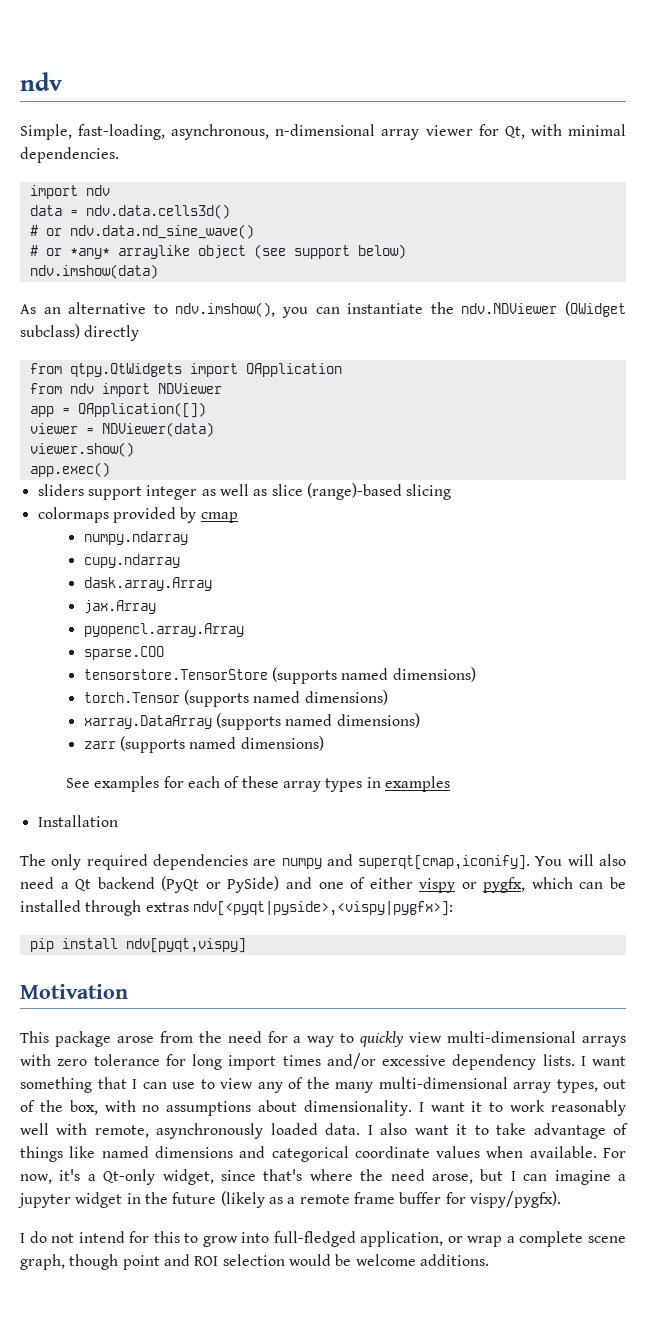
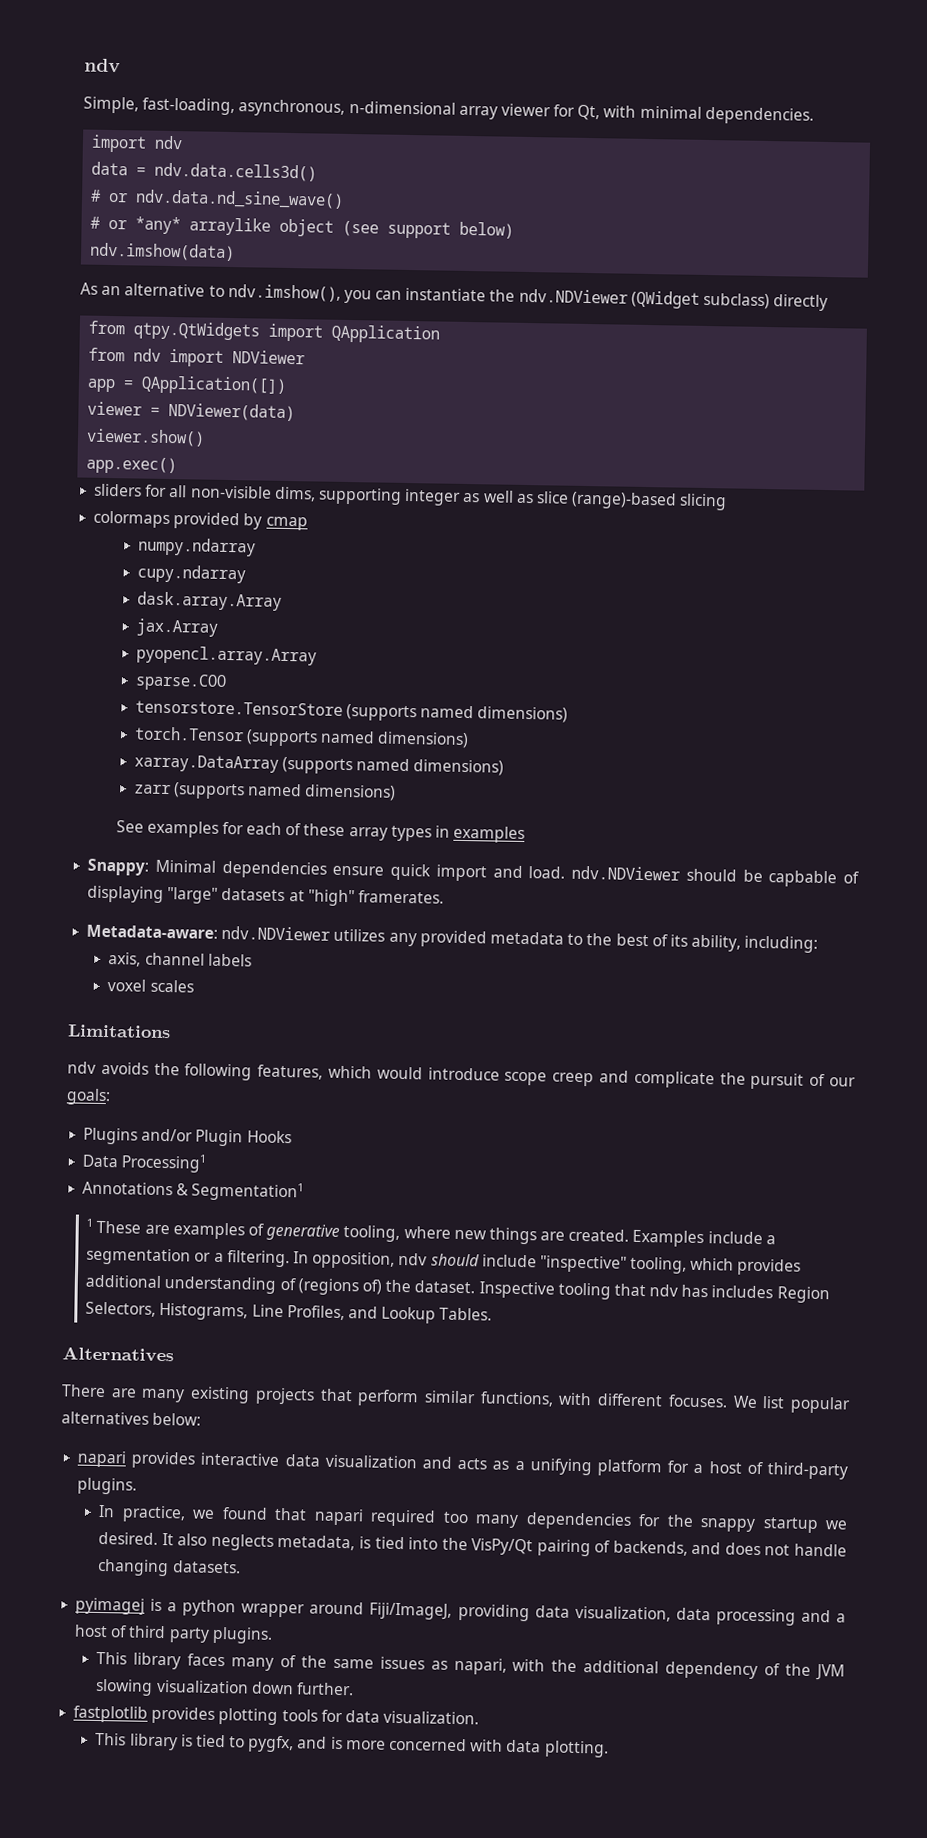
- sliders support integer as well as slice (range)-based slicing
+ sliders for all non-visible dims, supporting integer as well as slice (range)-based slicing
- Installation
- The only required dependencies are numpy and superqt[cmap,iconify]. You will also need a Qt backend (PyQt or PySide) and one of either vispy or pygfx, which can be installed through extras ndv[<pyqt|pyside>,<vispy|pygfx>]:
- pip install ndv[pyqt,vispy]
- Motivation
- This package arose from the need for a way to quickly view multi-dimensional arrays with zero tolerance for long import times and/or excessive dependency lists. I want something that I can use to view any of the many multi-dimensional array types, out of the box, with no assumptions about dimensionality. I want it to work reasonably well with remote, asynchronously loaded data. I also want it to take advantage of things like named dimensions and categorical coordinate values when available. For now, it's a Qt-only widget, since that's where the need arose, but I can imagine a jupyter widget in the future (likely as a remote frame buffer for vispy/pygfx).
- I do not intend for this to grow into full-fledged application, or wrap a complete scene graph, though point and ROI selection would be welcome additions.
+ Snappy: Minimal dependencies ensure quick import and load. ndv.NDViewer should be capbable of displaying "large" datasets at "high" framerates.
+ Metadata-aware: ndv.NDViewer utilizes any provided metadata to the best of its ability, including:
+ axis, channel labels
+ voxel scales
+ Limitations
+ ndv avoids the following features, which would introduce scope creep and complicate the pursuit of our goals:
+ Plugins and/or Plugin Hooks
+ Data Processing1
+ Annotations & Segmentation1
+ 1 These are examples of generative tooling, where new things are created. Examples include a segmentation or a filtering. In opposition, ndv should include "inspective" tooling, which provides additional understanding of (regions of) the dataset. Inspective tooling that ndv has includes Region Selectors, Histograms, Line Profiles, and Lookup Tables.
+ Alternatives
+ There are many existing projects that perform similar functions, with different focuses. We list popular alternatives below:
+ napari provides interactive data visualization and acts as a unifying platform for a host of third-party plugins.
+ In practice, we found that napari required too many dependencies for the snappy startup we desired. It also neglects metadata, is tied into the VisPy/Qt pairing of backends, and does not handle changing datasets.
+ pyimagej is a python wrapper around Fiji/ImageJ, providing data visualization, data processing and a host of third party plugins.
+ This library faces many of the same issues as napari, with the additional dependency of the JVM slowing visualization down further.
+ fastplotlib provides plotting tools for data visualization.
+ This library is tied to pygfx, and is more concerned with data plotting.

